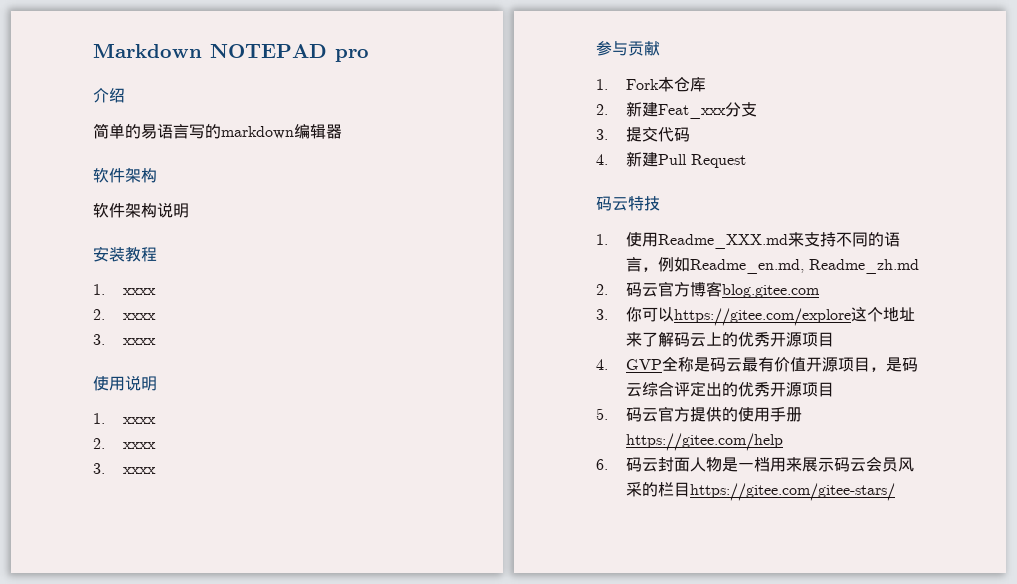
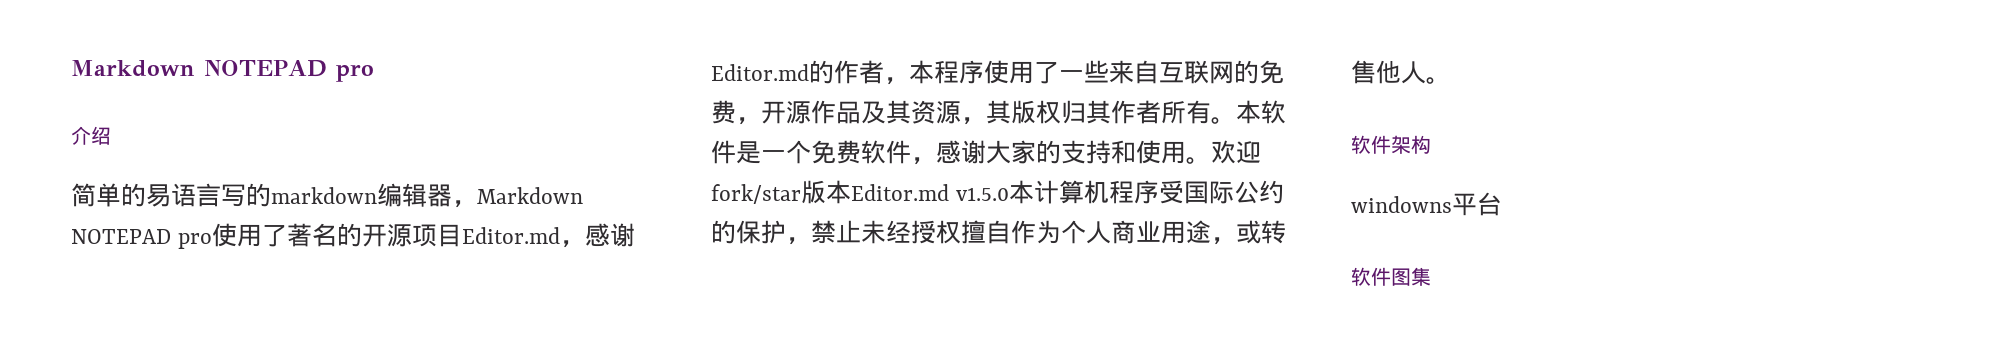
- 简单的易语言写的markdown编辑器
+ 简单的易语言写的markdown编辑器，Markdown NOTEPAD pro使用了著名的开源项目Editor.md，感谢Editor.md的作者，本程序使用了一些来自互联网的免费，开源作品及其资源，其版权归其作者所有。本软件是一个免费软件，感谢大家的支持和使用。欢迎fork/star版本Editor.md v1.5.0本计算机程序受国际公约的保护，禁止未经授权擅自作为个人商业用途，或转售他人。
  软件架构
- 软件架构说明
- 安装教程
- 1. xxxx
- 2. xxxx
- 3. xxxx
- 使用说明
- 1. xxxx
- 2. xxxx
- 3. xxxx
- 参与贡献
- 1. Fork本仓库
- 2.新建Feat_xxx分支
- 3.提交代码
- 4.新建Pull Request
- 码云特技
- 1.使用Readme_XXX.md来支持不同的语言，例如Readme_en.md, Readme_zh.md
- 2.码云官方博客blog.gitee.com
- 3.你可以https://gitee.com/explore这个地址来了解码云上的优秀开源项目
- 4. GVP全称是码云最有价值开源项目，是码云综合评定出的优秀开源项目
- 5.码云官方提供的使用手册https://gitee.com/help
- 6.码云封面人物是一档用来展示码云会员风采的栏目https://gitee.com/gitee-stars/
+ windowns平台
+ 软件图集

